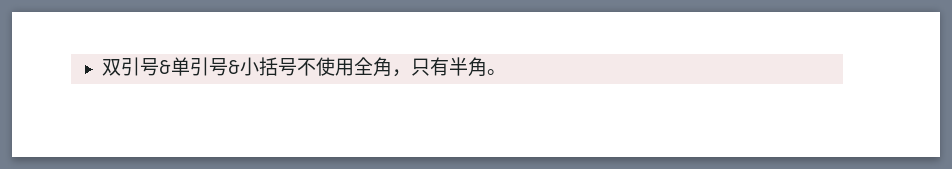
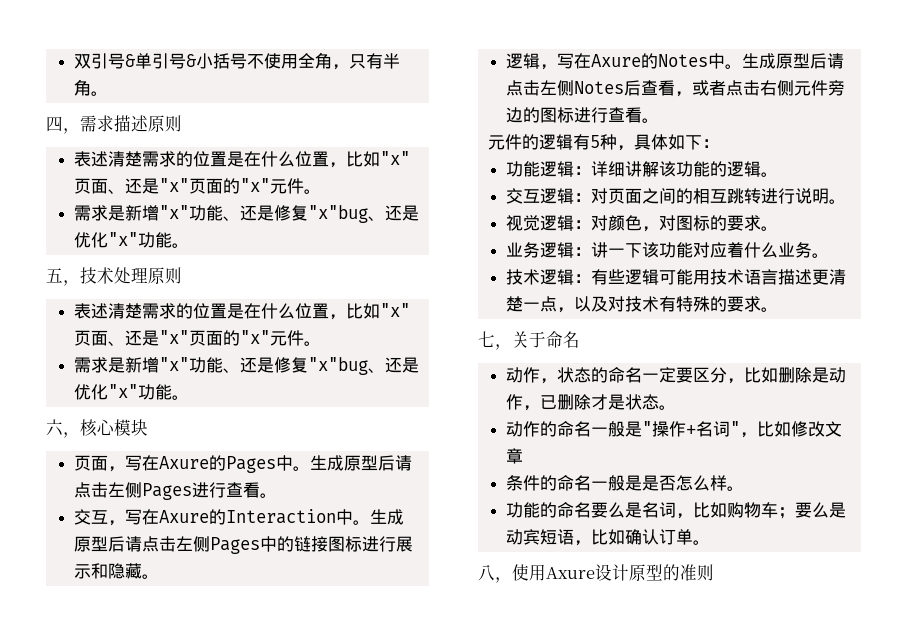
+ 四，需求描述原则
+ 表述清楚需求的位置是在什么位置，比如"x"页面、还是"x"页面的"x"元件。
+ 需求是新增"x"功能、还是修复"x"bug、还是优化"x"功能。
+ 五，技术处理原则
+ 表述清楚需求的位置是在什么位置，比如"x"页面、还是"x"页面的"x"元件。
+ 需求是新增"x"功能、还是修复"x"bug、还是优化"x"功能。
+ 六，核心模块
+ 页面，写在Axure的Pages中。生成原型后请点击左侧Pages进行查看。
+ 交互，写在Axure的Interaction中。生成原型后请点击左侧Pages中的链接图标进行展示和隐藏。
+ 逻辑，写在Axure的Notes中。生成原型后请点击左侧Notes后查看，或者点击右侧元件旁边的图标进行查看。
+ 元件的逻辑有5种，具体如下：
+ 功能逻辑：详细讲解该功能的逻辑。
+ 交互逻辑：对页面之间的相互跳转进行说明。
+ 视觉逻辑：对颜色，对图标的要求。
+ 业务逻辑：讲一下该功能对应着什么业务。
+ 技术逻辑：有些逻辑可能用技术语言描述更清楚一点，以及对技术有特殊的要求。
+ 七，关于命名
+ 动作，状态的命名一定要区分，比如删除是动作，已删除才是状态。
+ 动作的命名一般是"操作+名词"，比如修改文章
+ 条件的命名一般是是否怎么样。
+ 功能的命名要么是名词，比如购物车；要么是动宾短语，比如确认订单。
+ 八，使用Axure设计原型的准则

